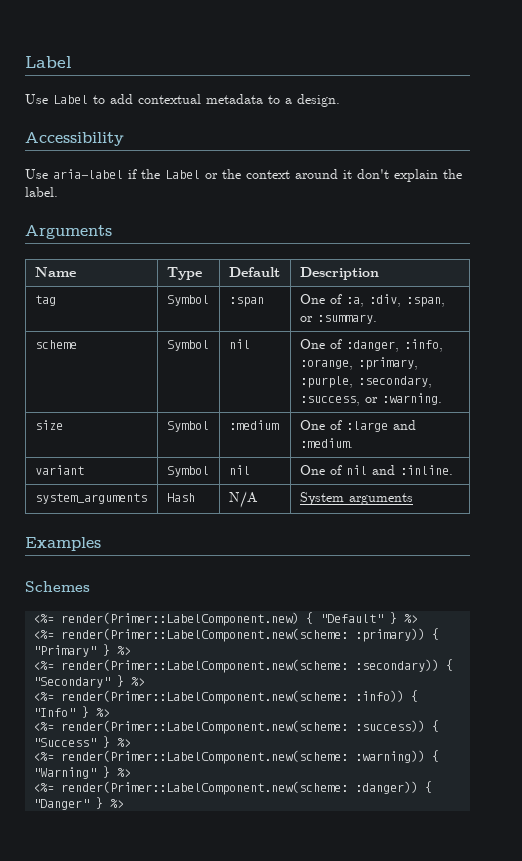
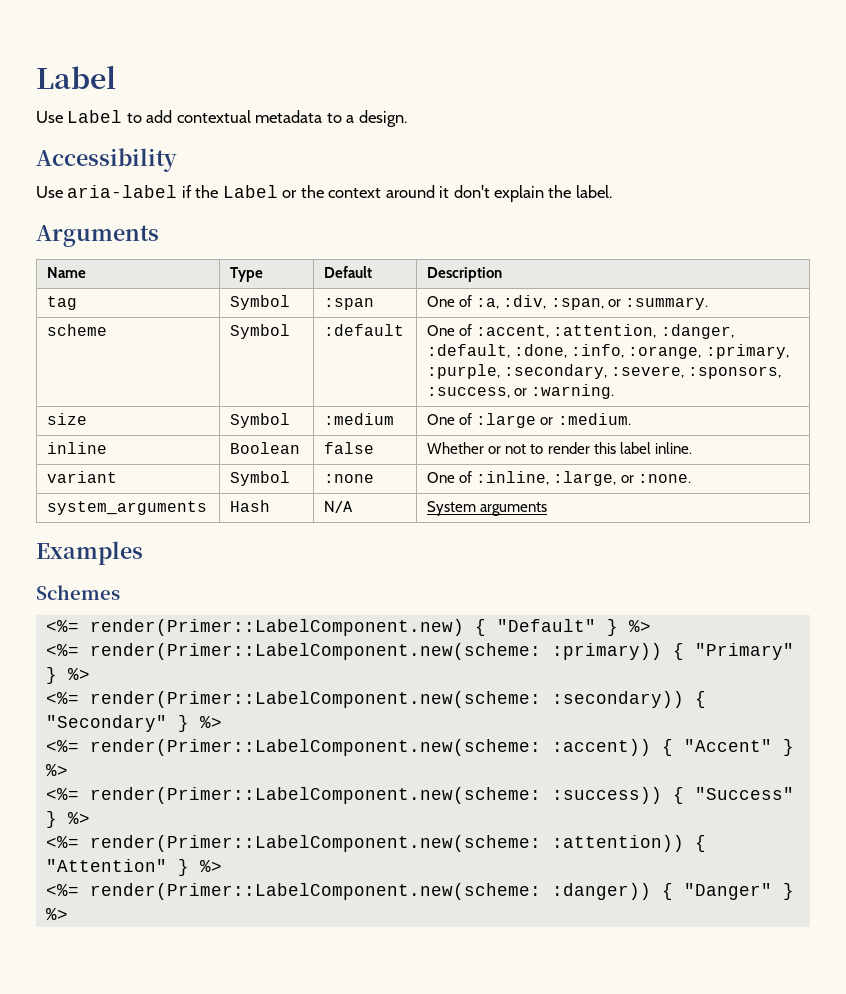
- scheme | Symbol | nil | One of :danger, :info, :orange, :primary, :purple, :secondary, :success, or :warning.
+ scheme | Symbol | :default | One of :accent, :attention, :danger, :default, :done, :info, :orange, :primary, :purple, :secondary, :severe, :sponsors, :success, or :warning.
- size | Symbol | :medium | One of :large and :medium.
+ size | Symbol | :medium | One of :large or :medium.
+ inline | Boolean | false | Whether or not to render this label inline.
- variant | Symbol | nil | One of nil and :inline.
+ variant | Symbol | :none | One of :inline, :large, or :none.
- <%= render(Primer::LabelComponent.new(scheme: :info)) { "Info" } %>
+ <%= render(Primer::LabelComponent.new(scheme: :accent)) { "Accent" } %>
- <%= render(Primer::LabelComponent.new(scheme: :warning)) { "Warning" } %>
+ <%= render(Primer::LabelComponent.new(scheme: :attention)) { "Attention" } %>

